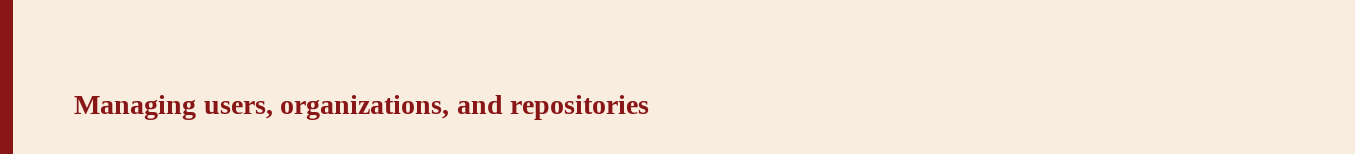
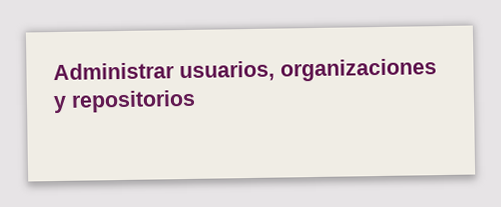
- Managing users, organizations, and repositories
+ Administrar usuarios, organizaciones y repositorios

